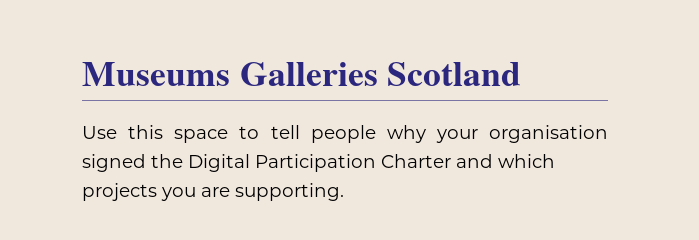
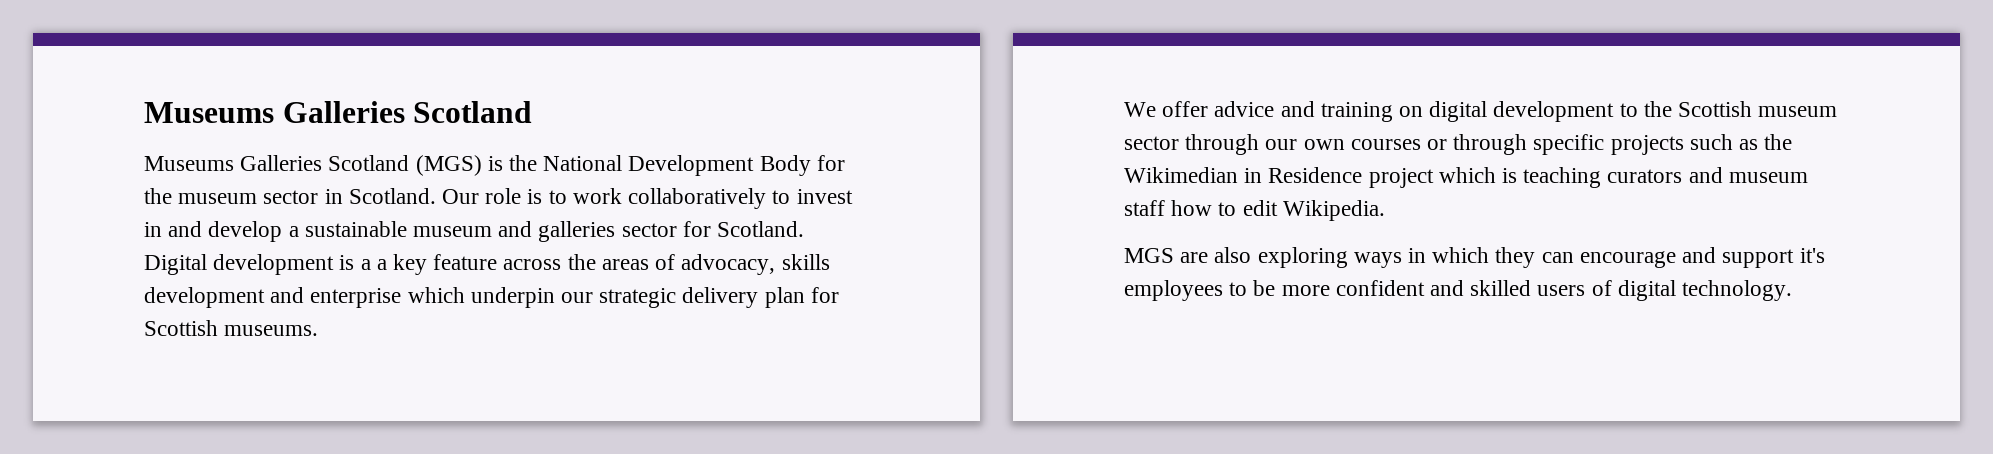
- Use this space to tell people why your organisation signed the Digital Participation Charter and which projects you are supporting.
+ Museums Galleries Scotland (MGS) is the National Development Body for the museum sector in Scotland. Our role is to work collaboratively to invest in and develop a sustainable museum and galleries sector for Scotland. Digital development is a a key feature across the areas of advocacy, skills development and enterprise which underpin our strategic delivery plan for Scottish museums.
+ We offer advice and training on digital development to the Scottish museum sector through our own courses or through specific projects such as the Wikimedian in Residence project which is teaching curators and museum staff how to edit Wikipedia.
+ MGS are also exploring ways in which they can encourage and support it's employees to be more confident and skilled users of digital technology.

